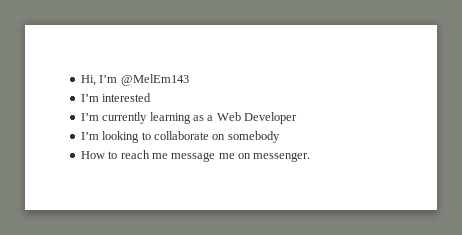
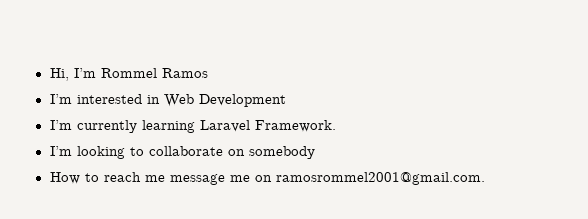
- Hi, I’m @MelEm143
+ Hi, I’m Rommel Ramos
- I’m interested
+ I’m interested in Web Development
- I’m currently learning as a Web Developer
+ I’m currently learning Laravel Framework.
- How to reach me message me on messenger.
+ How to reach me message me on ramosrommel2001@gmail.com.

